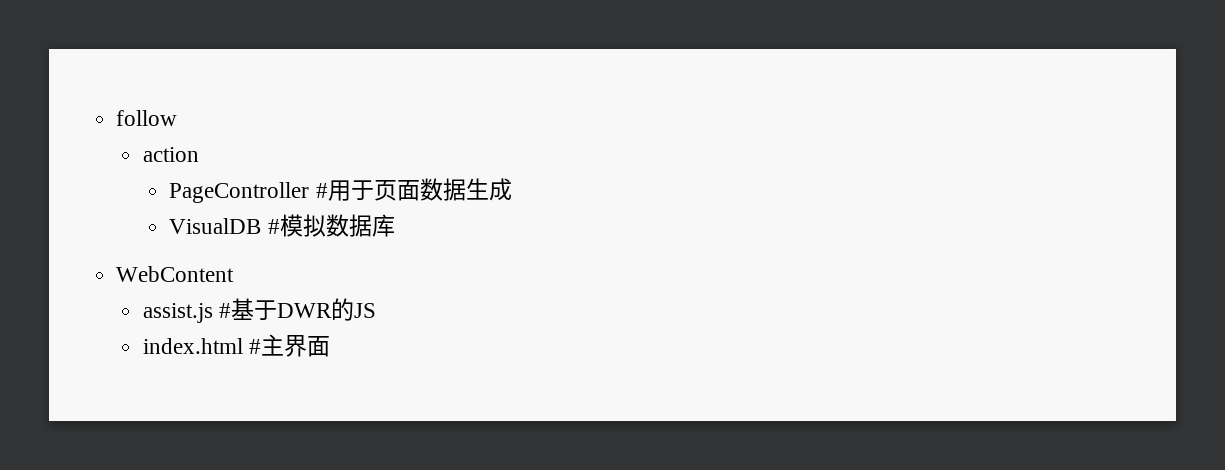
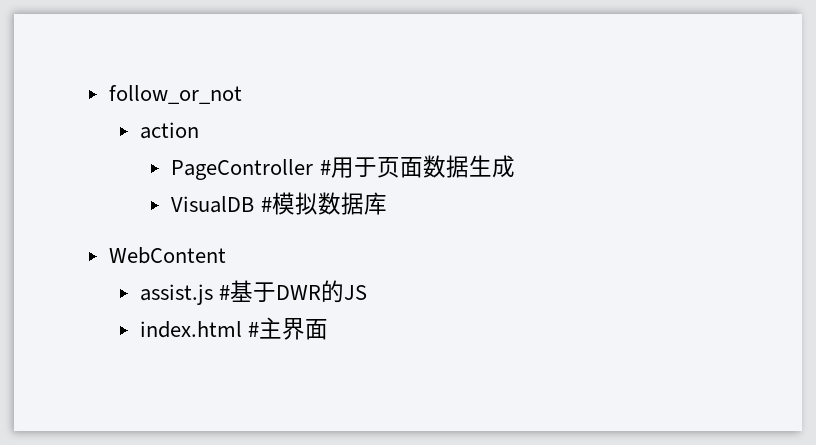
- follow
+ follow_or_not

